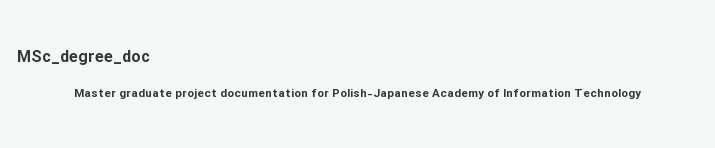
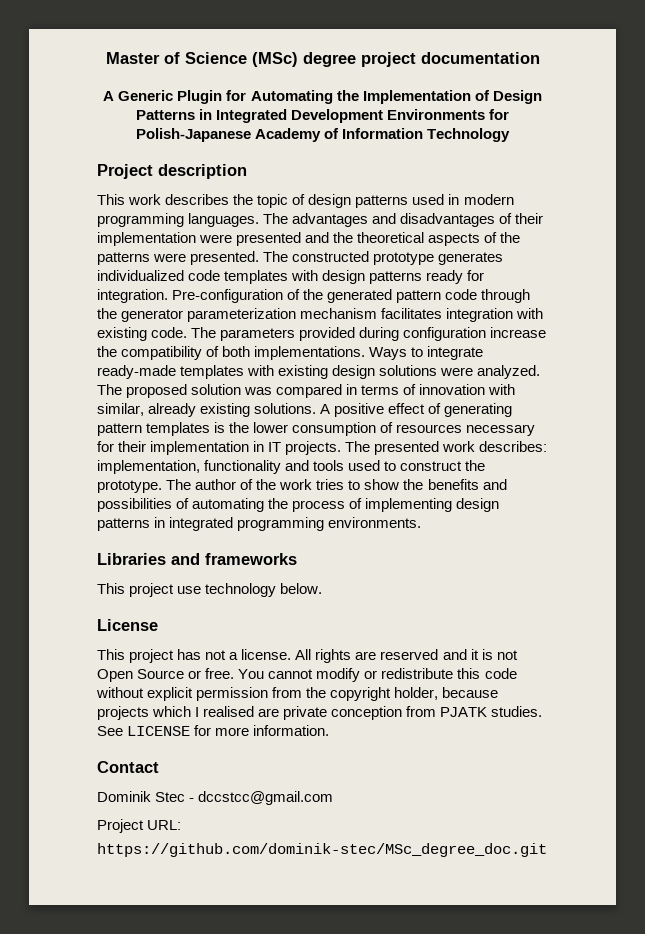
- MSc_degree_doc
- Master graduate project documentation for Polish-Japanese Academy of Information Technology
+ Master of Science (MSc) degree project documentation
+ A Generic Plugin for Automating the Implementation of Design Patterns in Integrated Development Environments for Polish-Japanese Academy of Information Technology
+ Project description
+ This work describes the topic of design patterns used in modern programming languages. The advantages and disadvantages of their implementation were presented and the theoretical aspects of the patterns were presented. The constructed prototype generates individualized code templates with design patterns ready for integration. Pre-configuration of the generated pattern code through the generator parameterization mechanism facilitates integration with existing code. The parameters provided during configuration increase the compatibility of both implementations. Ways to integrate ready-made templates with existing design solutions were analyzed. The proposed solution was compared in terms of innovation with similar, already existing solutions. A positive effect of generating pattern templates is the lower consumption of resources necessary for their implementation in IT projects. The presented work describes: implementation, functionality and tools used to construct the prototype. The author of the work tries to show the benefits and possibilities of automating the process of implementing design patterns in integrated programming environments.
+ Libraries and frameworks
+ This project use technology below.
+ License
+ This project has not a license. All rights are reserved and it is not Open Source or free. You cannot modify or redistribute this code without explicit permission from the copyright holder, because projects which I realised are private conception from PJATK studies. See LICENSE for more information.
+ Contact
+ Dominik Stec - dccstcc@gmail.com
+ Project URL:
+ https://github.com/dominik-stec/MSc_degree_doc.git

